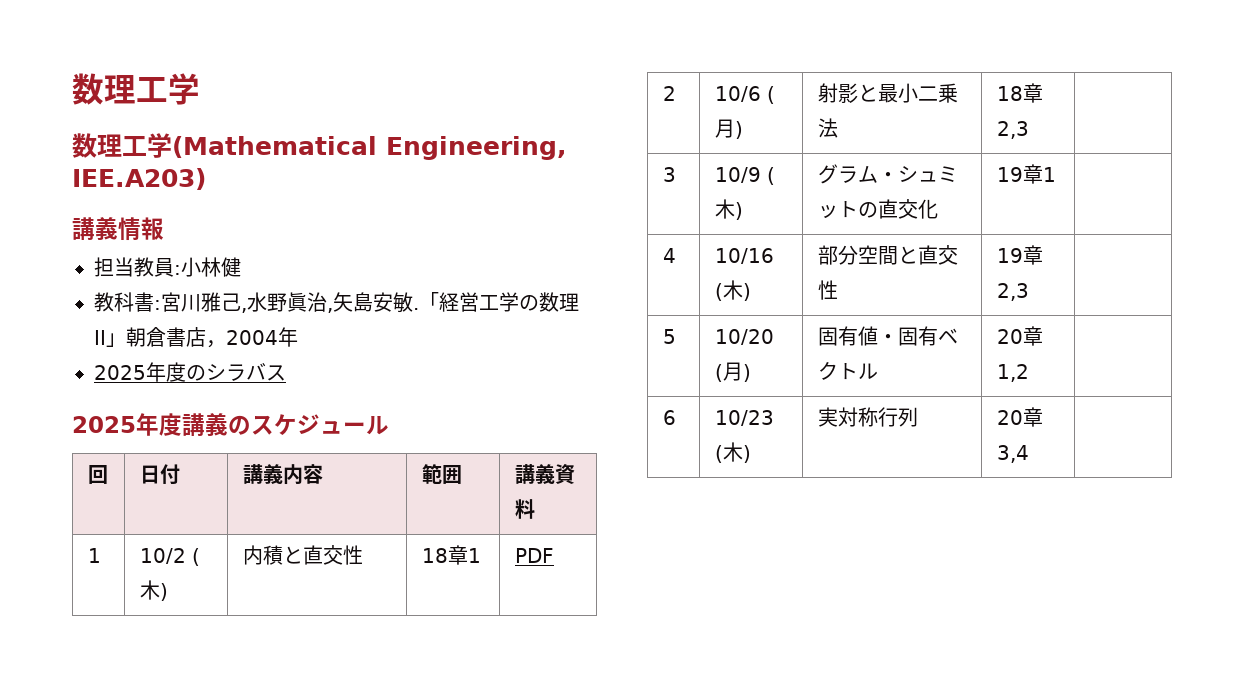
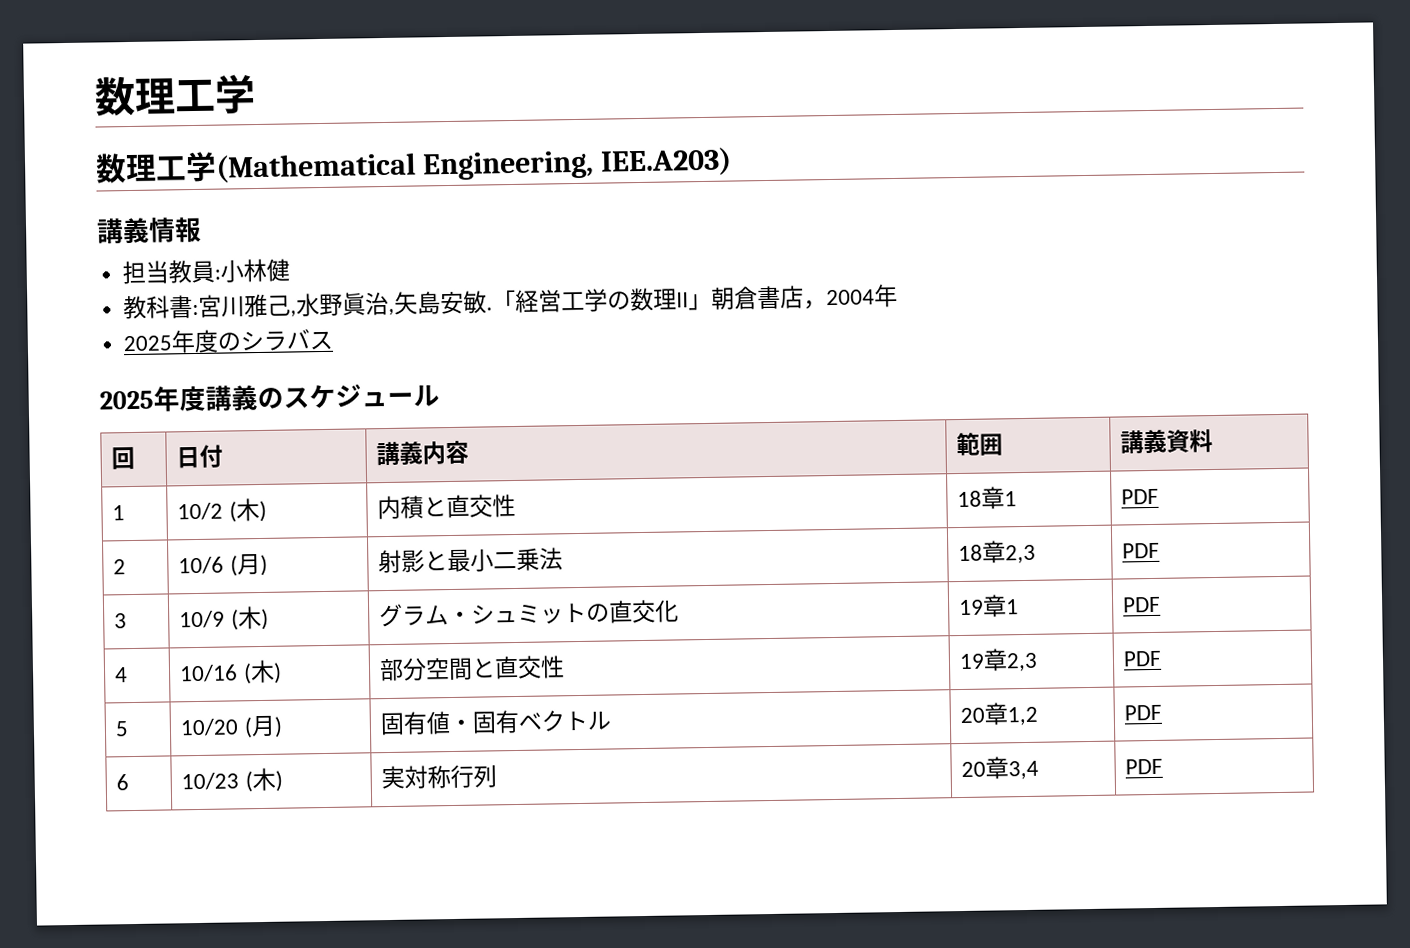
- 2 | 10/6 (月) | 射影と最小二乗法 | 18章2,3 |
+ 2 | 10/6 (月) | 射影と最小二乗法 | 18章2,3 | PDF
- 3 | 10/9 (木) | グラム・シュミットの直交化 | 19章1 |
+ 3 | 10/9 (木) | グラム・シュミットの直交化 | 19章1 | PDF
- 4 | 10/16 (木) | 部分空間と直交性 | 19章2,3 |
+ 4 | 10/16 (木) | 部分空間と直交性 | 19章2,3 | PDF
- 5 | 10/20 (月) | 固有値・固有ベクトル | 20章1,2 |
+ 5 | 10/20 (月) | 固有値・固有ベクトル | 20章1,2 | PDF
- 6 | 10/23 (木) | 実対称行列 | 20章3,4 |
+ 6 | 10/23 (木) | 実対称行列 | 20章3,4 | PDF

